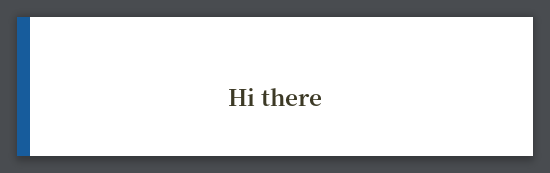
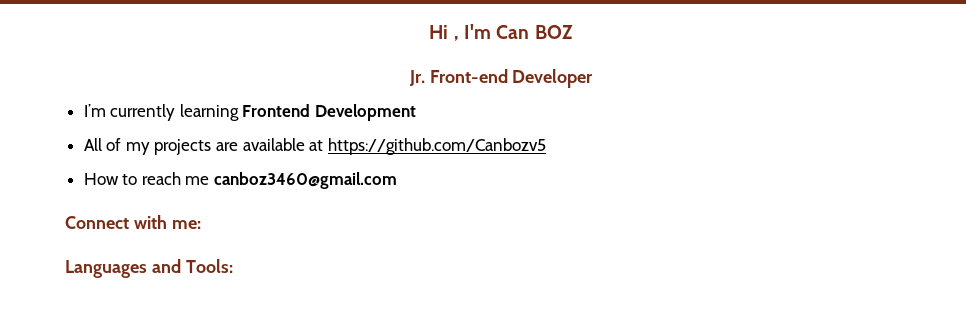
- Hi there
+ Hi , I'm Can BOZ
+ Jr. Front-end Developer
+ I’m currently learning Frontend Development
+ All of my projects are available at https://github.com/Canbozv5
+ How to reach me canboz3460@gmail.com
+ Connect with me:
+ Languages and Tools:

